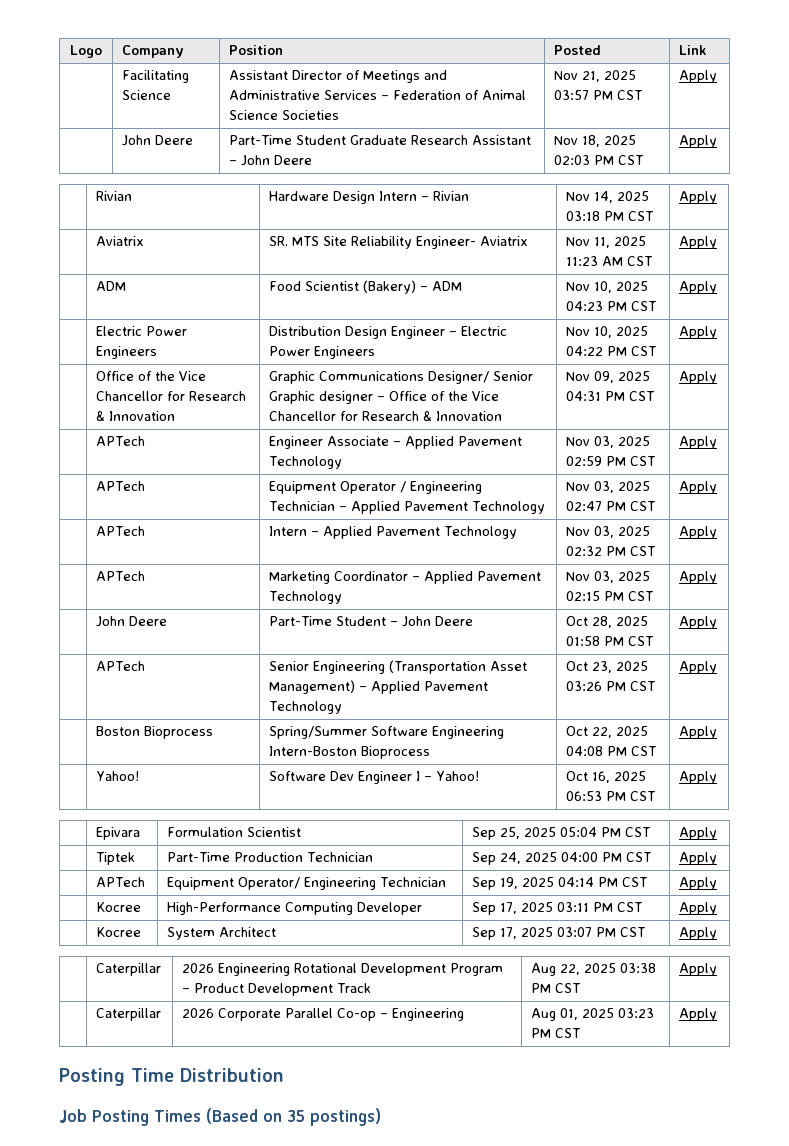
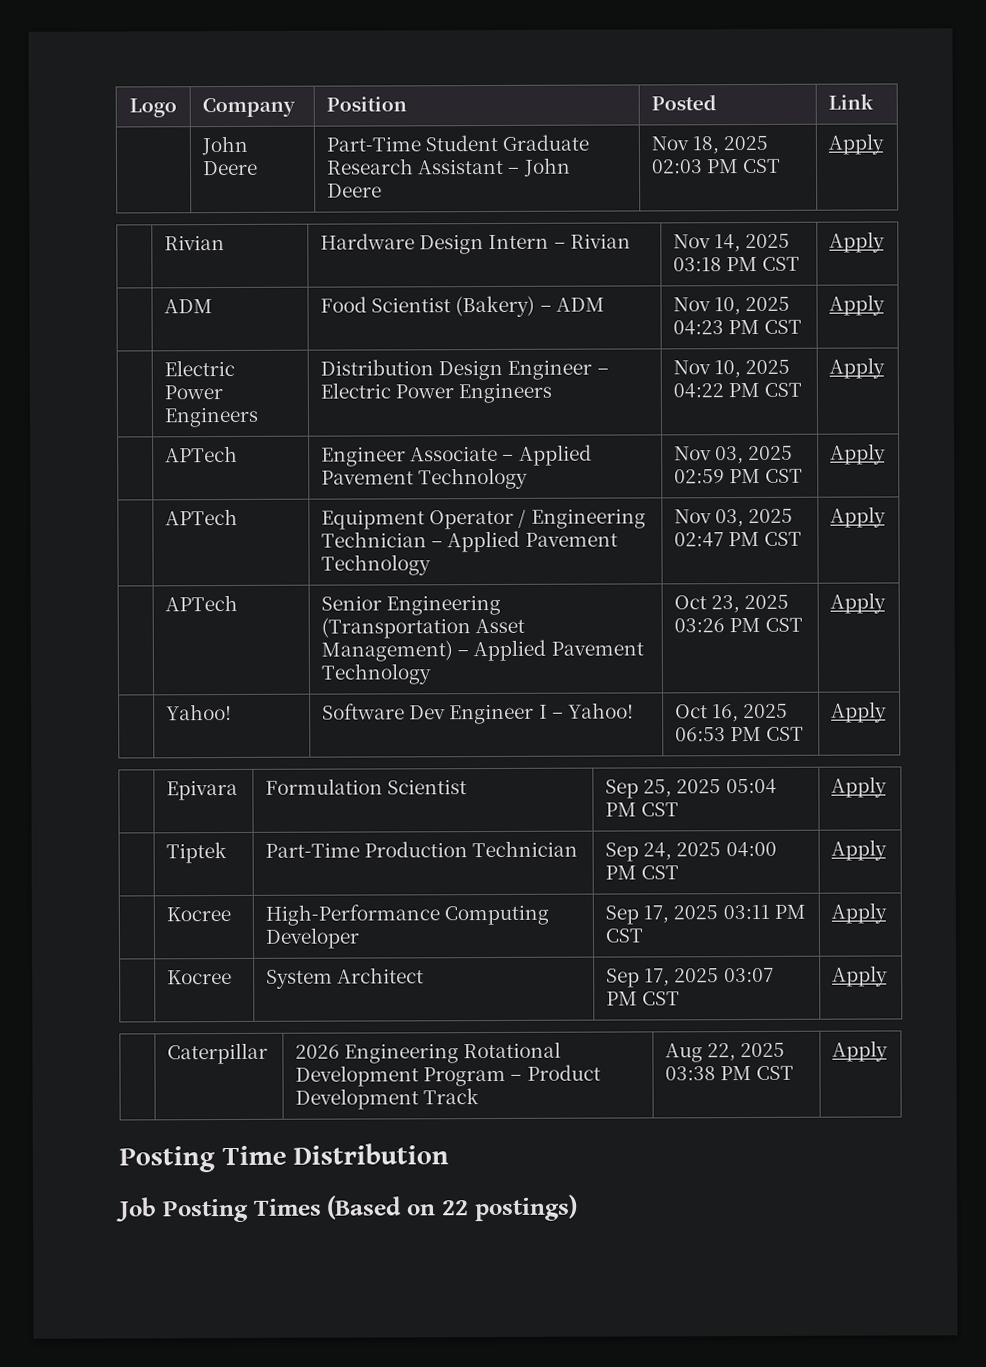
- | Facilitating Science | Assistant Director of Meetings and Administrative Services – Federation of Animal Science Societies | Nov 21, 2025 03:57 PM CST | Apply
- | Aviatrix | SR. MTS Site Reliability Engineer- Aviatrix | Nov 11, 2025 11:23 AM CST | Apply
- | Office of the Vice Chancellor for Research & Innovation | Graphic Communications Designer/ Senior Graphic designer – Office of the Vice Chancellor for Research & Innovation | Nov 09, 2025 04:31 PM CST | Apply
- | APTech | Intern – Applied Pavement Technology | Nov 03, 2025 02:32 PM CST | Apply
- | APTech | Marketing Coordinator – Applied Pavement Technology | Nov 03, 2025 02:15 PM CST | Apply
- | John Deere | Part-Time Student – John Deere | Oct 28, 2025 01:58 PM CST | Apply
- | Boston Bioprocess | Spring/Summer Software Engineering Intern-Boston Bioprocess | Oct 22, 2025 04:08 PM CST | Apply
- | APTech | Equipment Operator/ Engineering Technician | Sep 19, 2025 04:14 PM CST | Apply
- | Caterpillar | 2026 Corporate Parallel Co-op – Engineering | Aug 01, 2025 03:23 PM CST | Apply
- Job Posting Times (Based on 35 postings)
+ Job Posting Times (Based on 22 postings)

